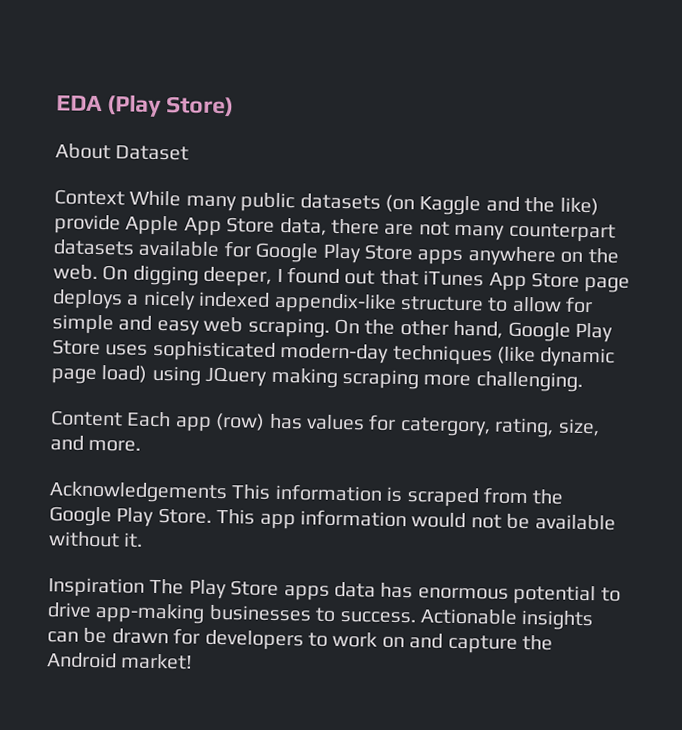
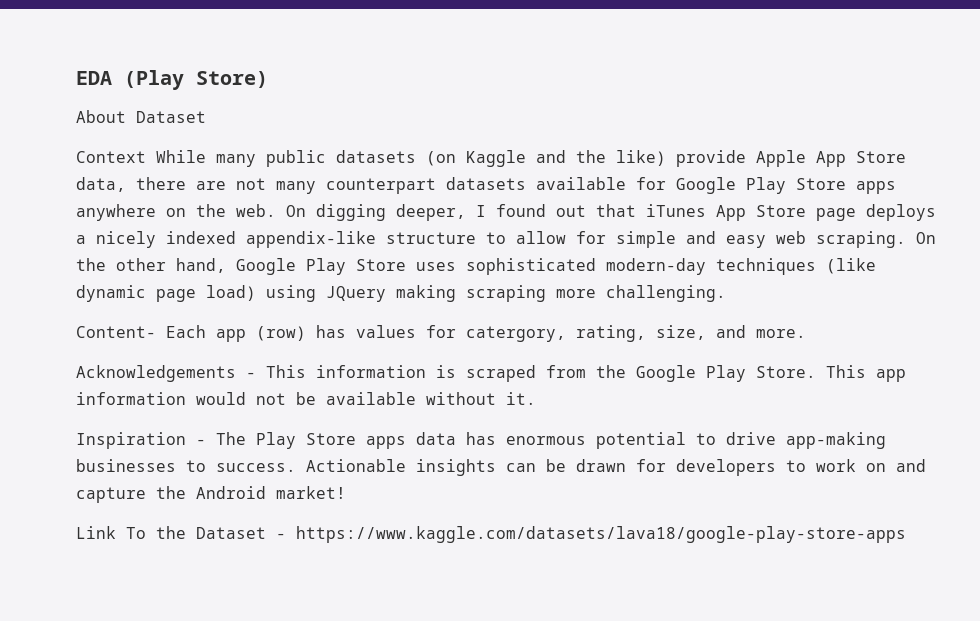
- Content Each app (row) has values for catergory, rating, size, and more.
+ Content- Each app (row) has values for catergory, rating, size, and more.
- Acknowledgements This information is scraped from the Google Play Store.
+ Acknowledgements - This information is scraped from the Google Play Store.
- Inspiration The Play Store apps data has enormous potential to drive app-making businesses to success.
+ Inspiration - The Play Store apps data has enormous potential to drive app-making businesses to success.
+ Link To the Dataset - https://www.kaggle.com/datasets/lava18/google-play-store-apps

